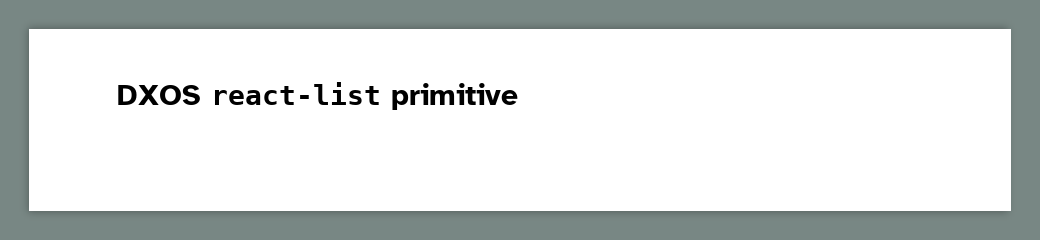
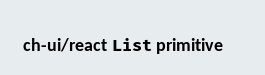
- DXOS react-list primitive
+ ch-ui/react List primitive

